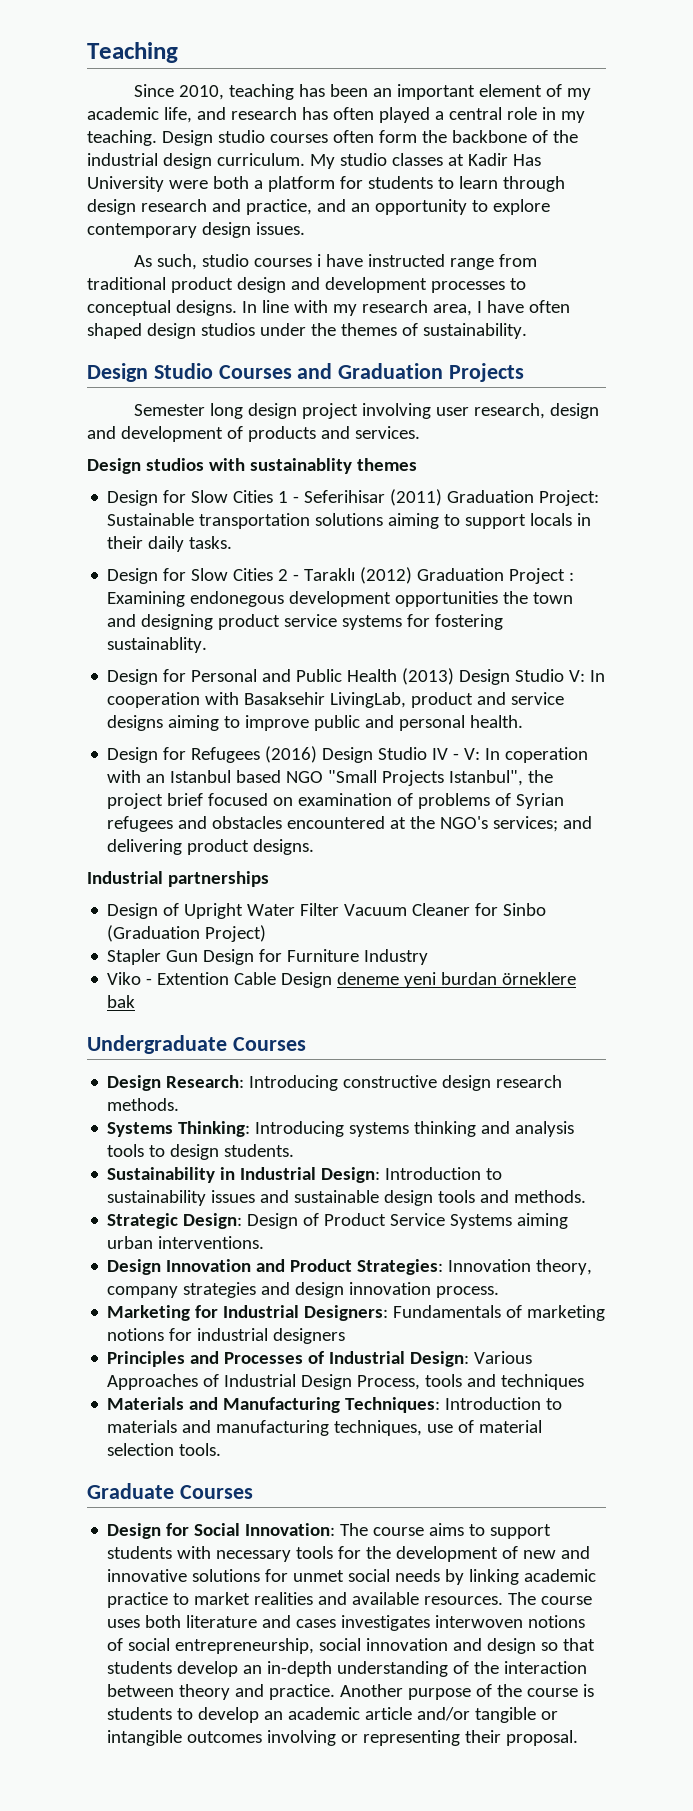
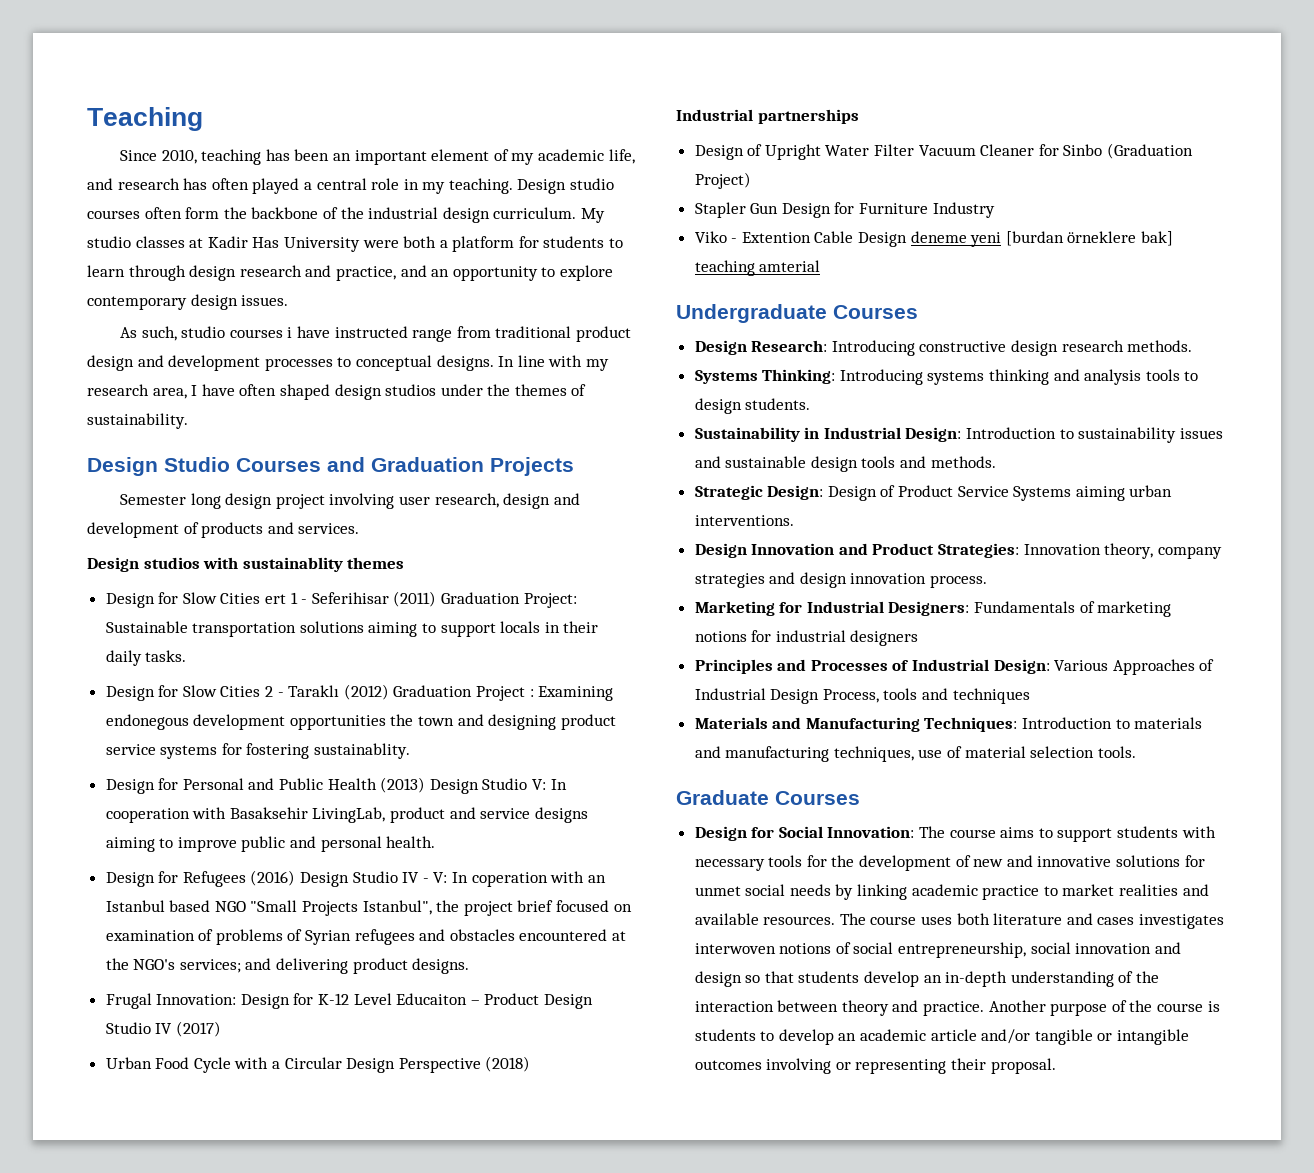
- Design for Slow Cities 1 - Seferihisar (2011) Graduation Project: Sustainable transportation solutions aiming to support locals in their daily tasks.
+ Design for Slow Cities ert 1 - Seferihisar (2011) Graduation Project: Sustainable transportation solutions aiming to support locals in their daily tasks.
+ Frugal Innovation: Design for K-12 Level Educaiton – Product Design Studio IV (2017)
+ Urban Food Cycle with a Circular Design Perspective (2018)
- Viko - Extention Cable Design deneme yeni burdan örneklere bak
+ Viko - Extention Cable Design deneme yeni [burdan örneklere bak] teaching amterial

